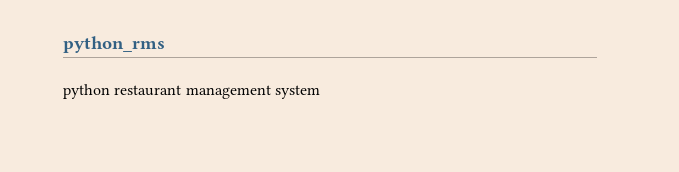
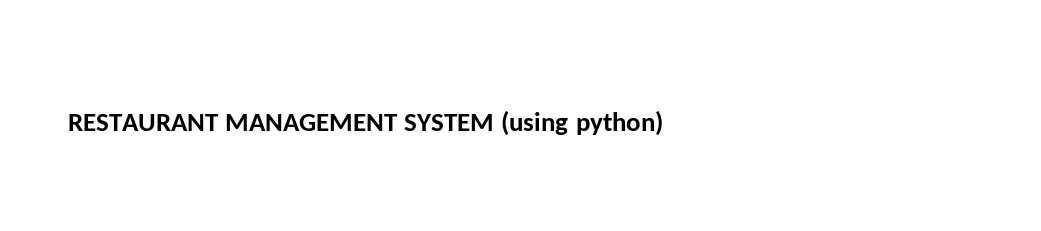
- python_rms
- python restaurant management system
+ RESTAURANT MANAGEMENT SYSTEM (using python)

